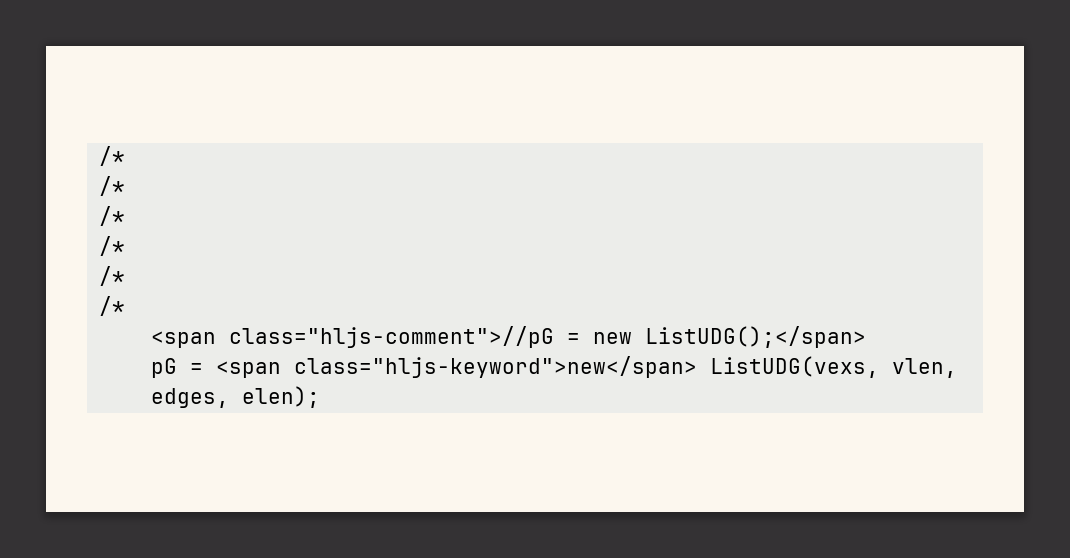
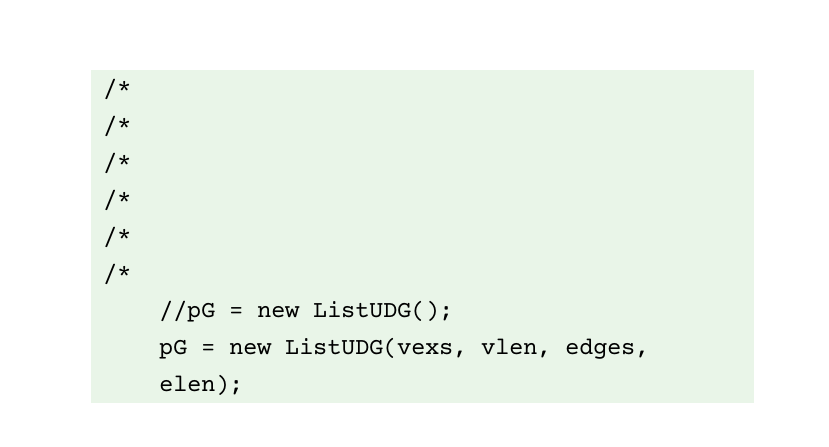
- <span class="hljs-comment">//pG = new ListUDG();</span>
+ //pG = new ListUDG();
- pG = <span class="hljs-keyword">new</span> ListUDG(vexs, vlen, edges, elen);
+ pG = new ListUDG(vexs, vlen, edges, elen);

